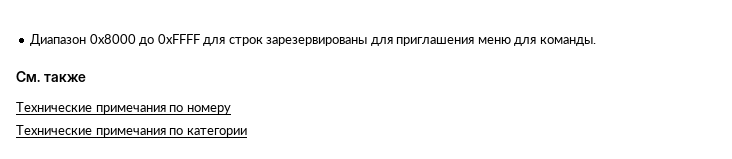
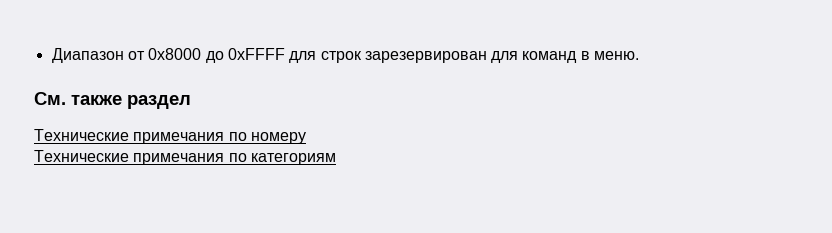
- Диапазон 0x8000 до 0xFFFF для строк зарезервированы для приглашения меню для команды.
+ Диапазон от 0x8000 до 0xFFFF для строк зарезервирован для команд в меню.
- См. также
+ См. также раздел
- Технические примечания по категории
+ Технические примечания по категориям

